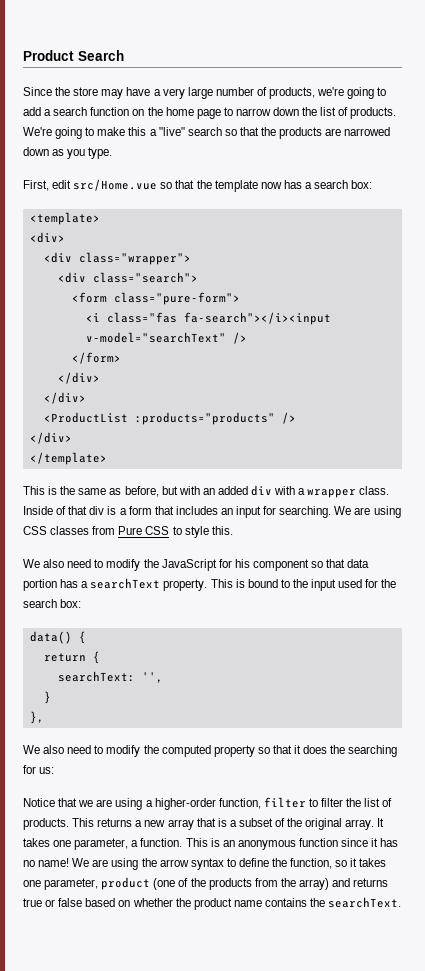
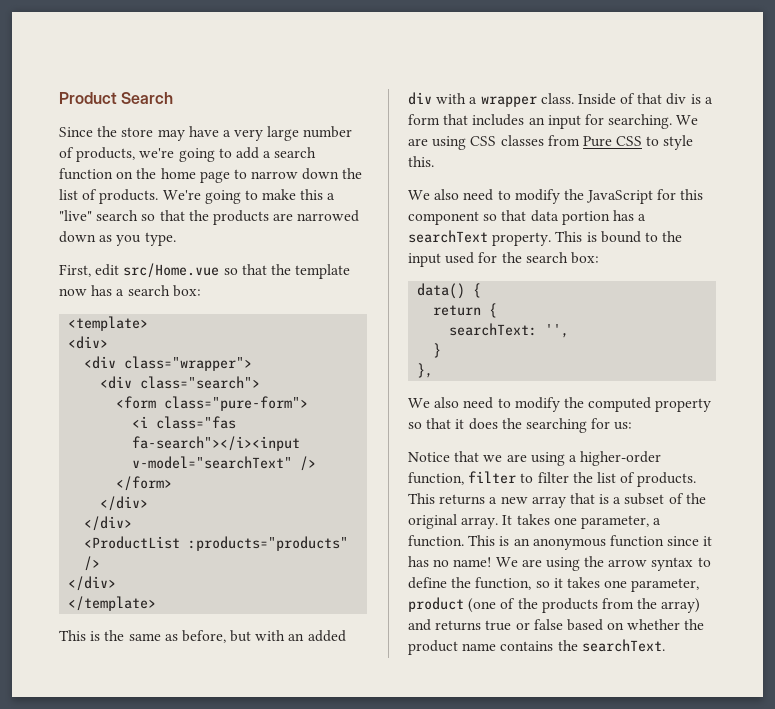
- We also need to modify the JavaScript for his component so that data portion has a searchText property.
+ We also need to modify the JavaScript for this component so that data portion has a searchText property.

